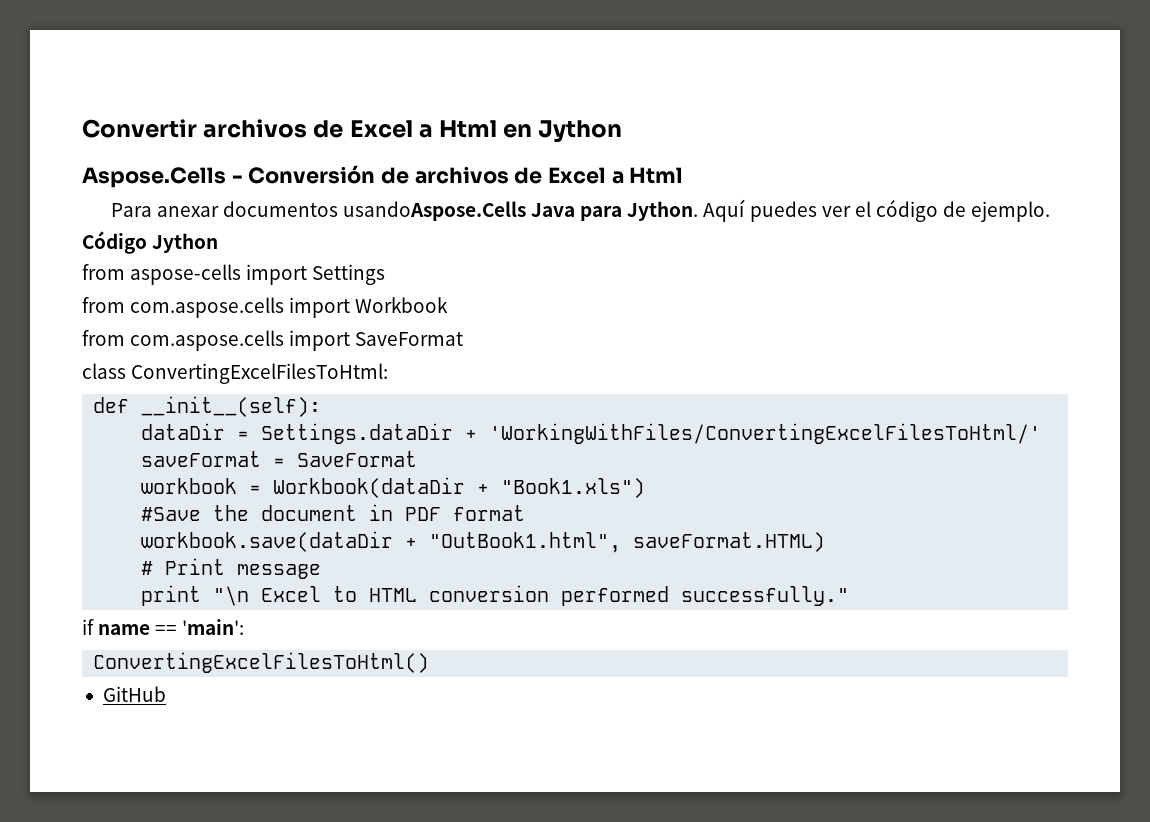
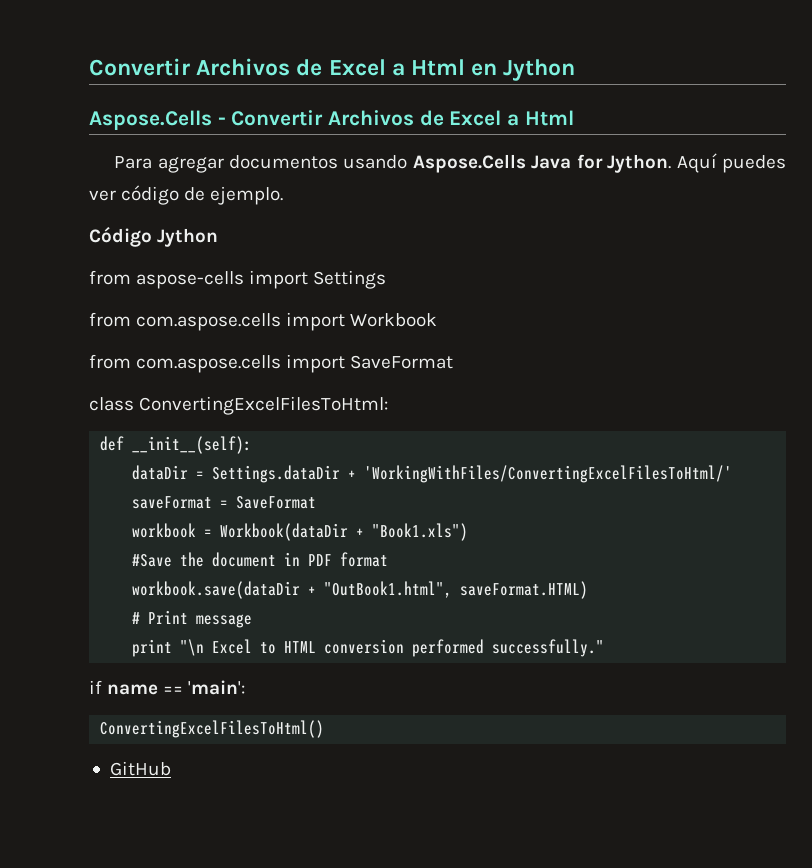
- Convertir archivos de Excel a Html en Jython
+ Convertir Archivos de Excel a Html en Jython
- Aspose.Cells - Conversión de archivos de Excel a Html
+ Aspose.Cells - Convertir Archivos de Excel a Html
- Para anexar documentos usandoAspose.Cells Java para Jython.
+ Para agregar documentos usando Aspose.Cells Java for Jython.
- Aquí puedes ver el código de ejemplo.
+ Aquí puedes ver código de ejemplo.

